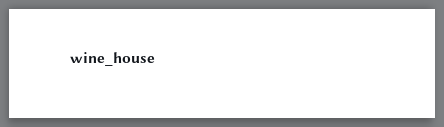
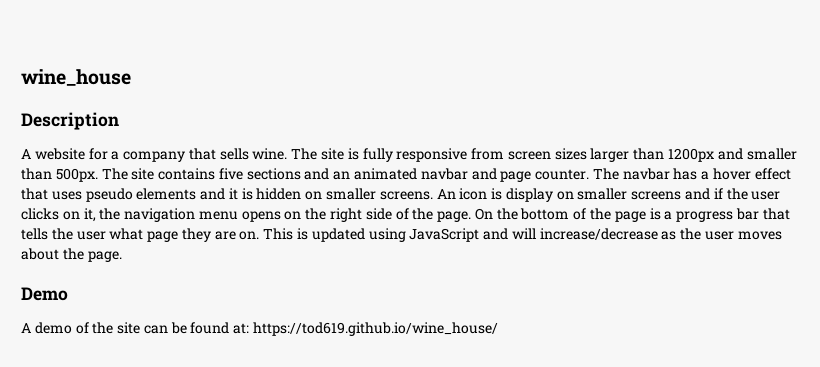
+ Description
+ A website for a company that sells wine. The site is fully responsive from screen sizes larger than 1200px and smaller than 500px. The site contains five sections and an animated navbar and page counter. The navbar has a hover effect that uses pseudo elements and it is hidden on smaller screens. An icon is display on smaller screens and if the user clicks on it, the navigation menu opens on the right side of the page. On the bottom of the page is a progress bar that tells the user what page they are on. This is updated using JavaScript and will increase/decrease as the user moves about the page.
+ Demo
+ A demo of the site can be found at: https://tod619.github.io/wine_house/

